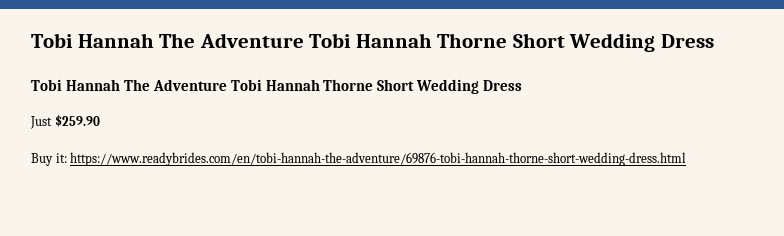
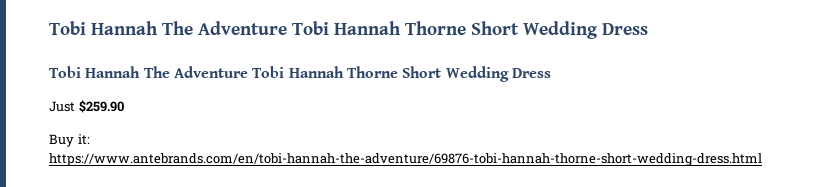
- Buy it: https://www.readybrides.com/en/tobi-hannah-the-adventure/69876-tobi-hannah-thorne-short-wedding-dress.html
+ Buy it: https://www.antebrands.com/en/tobi-hannah-the-adventure/69876-tobi-hannah-thorne-short-wedding-dress.html

